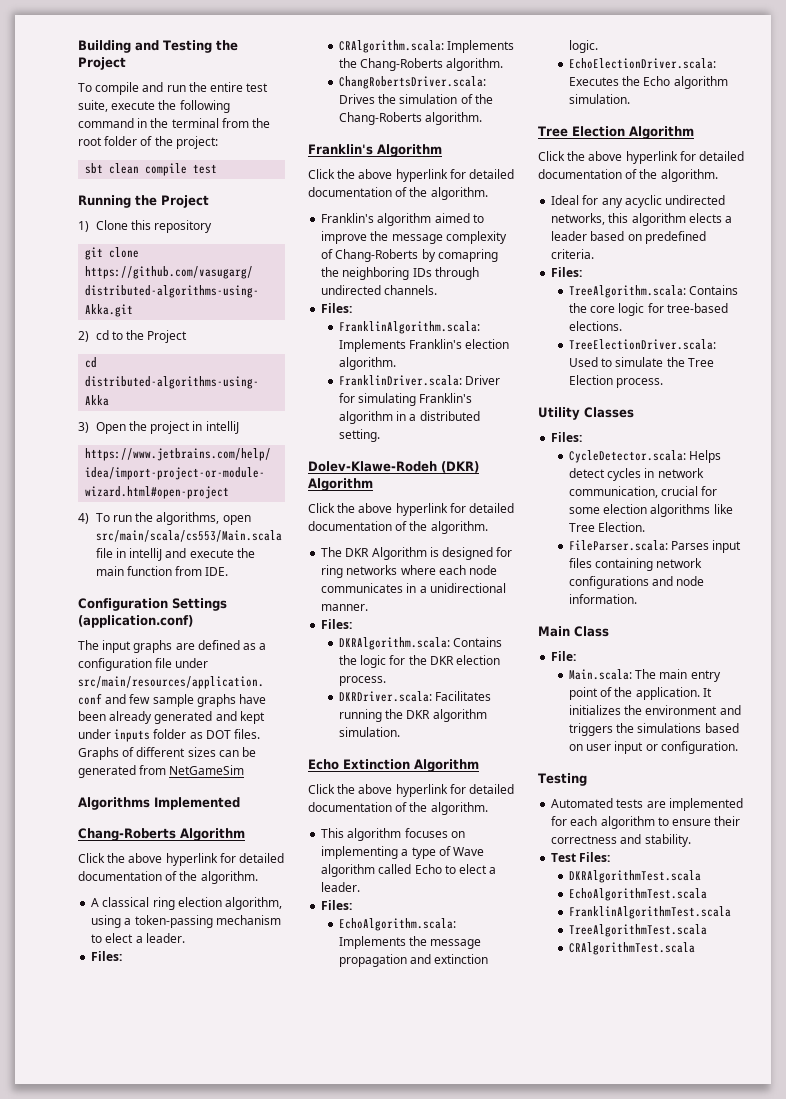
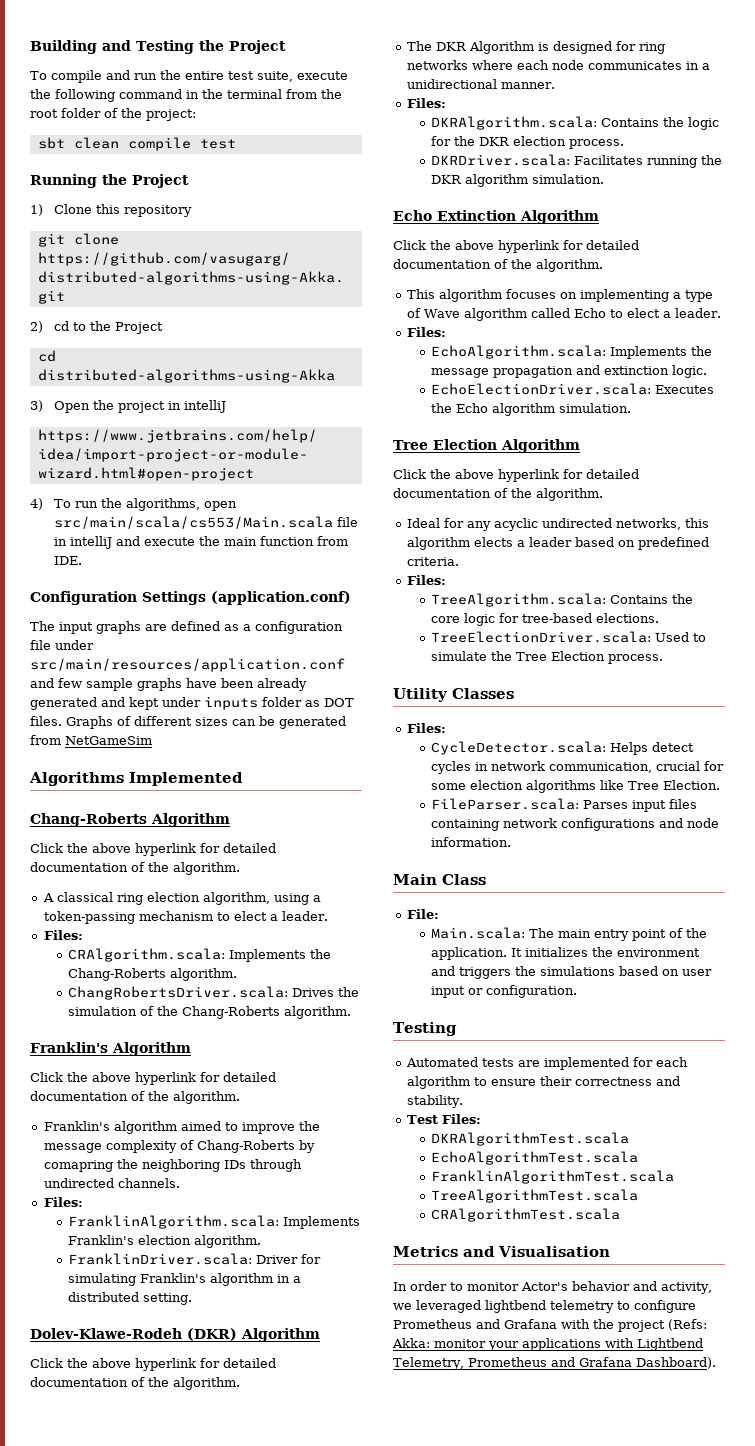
+ Metrics and Visualisation
+ In order to monitor Actor's behavior and activity, we leveraged lightbend telemetry to configure Prometheus and Grafana with the project (Refs: Akka: monitor your applications with Lightbend Telemetry, Prometheus and Grafana Dashboard).

